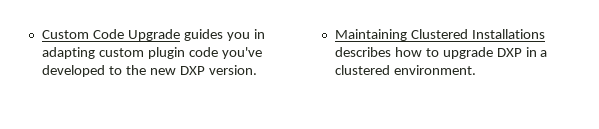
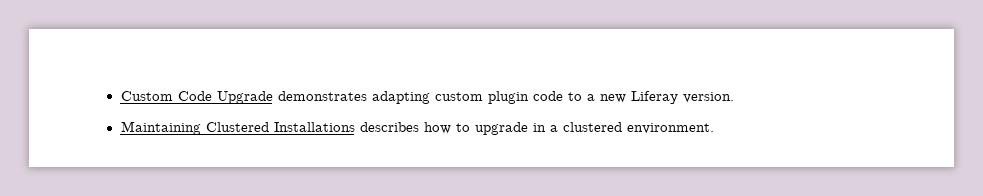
- Custom Code Upgrade guides you in adapting custom plugin code you've developed to the new DXP version.
+ Custom Code Upgrade demonstrates adapting custom plugin code to a new Liferay version.
- Maintaining Clustered Installations describes how to upgrade DXP in a clustered environment.
+ Maintaining Clustered Installations describes how to upgrade in a clustered environment.

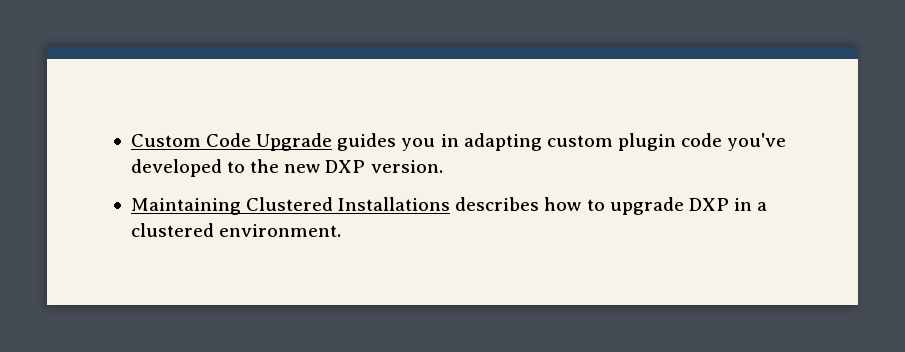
- Custom Code Upgrade demonstrates adapting custom plugin code to a new Liferay version.
+ Custom Code Upgrade guides you in adapting custom plugin code you've developed to the new DXP version.
- Maintaining Clustered Installations describes how to upgrade in a clustered environment.
+ Maintaining Clustered Installations describes how to upgrade DXP in a clustered environment.

